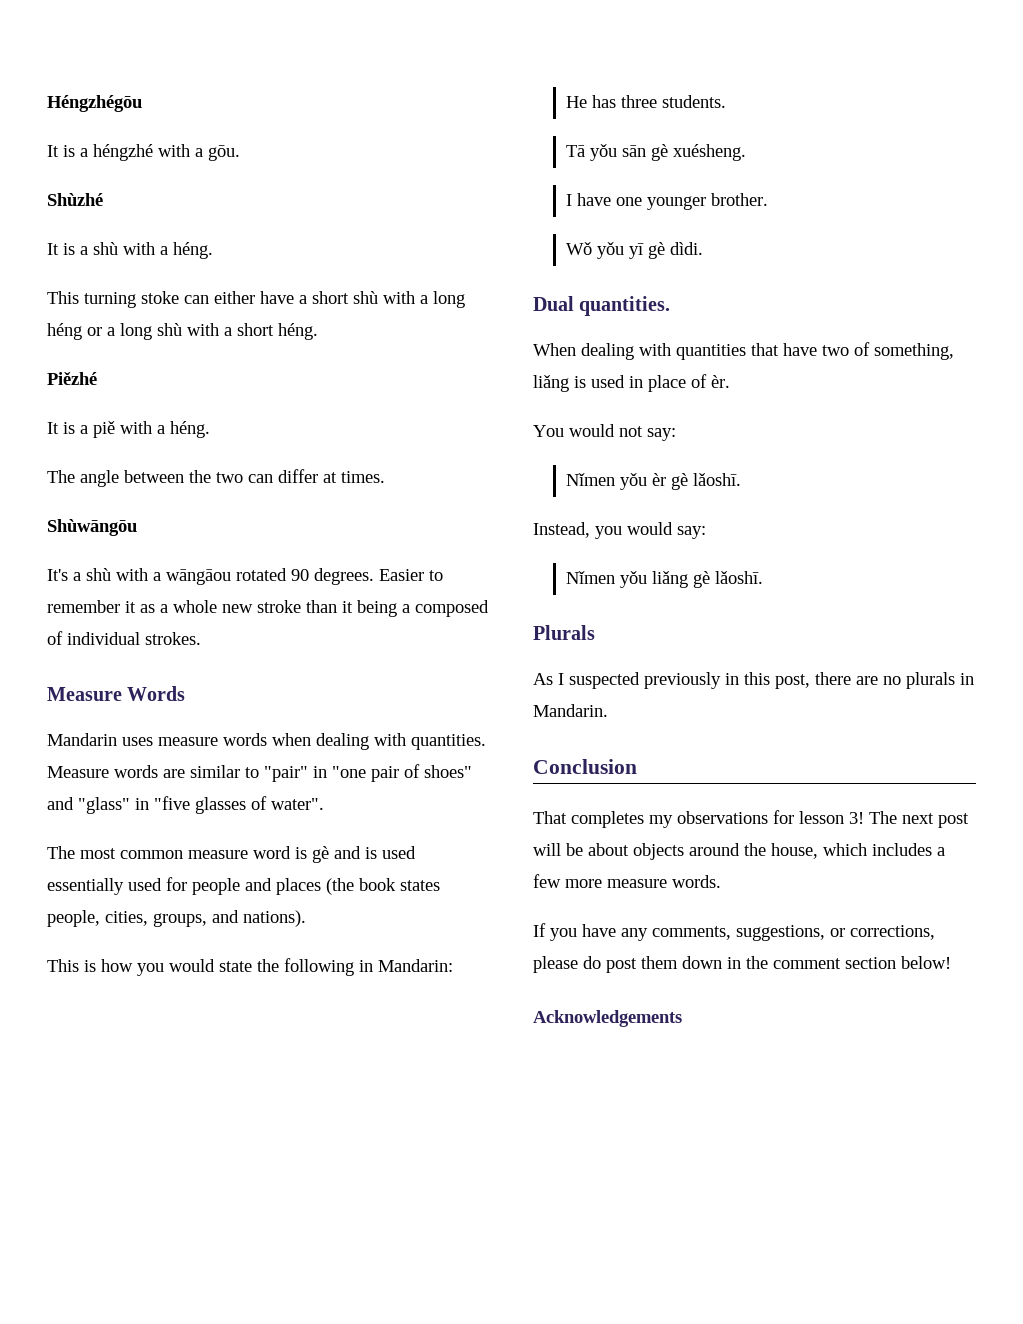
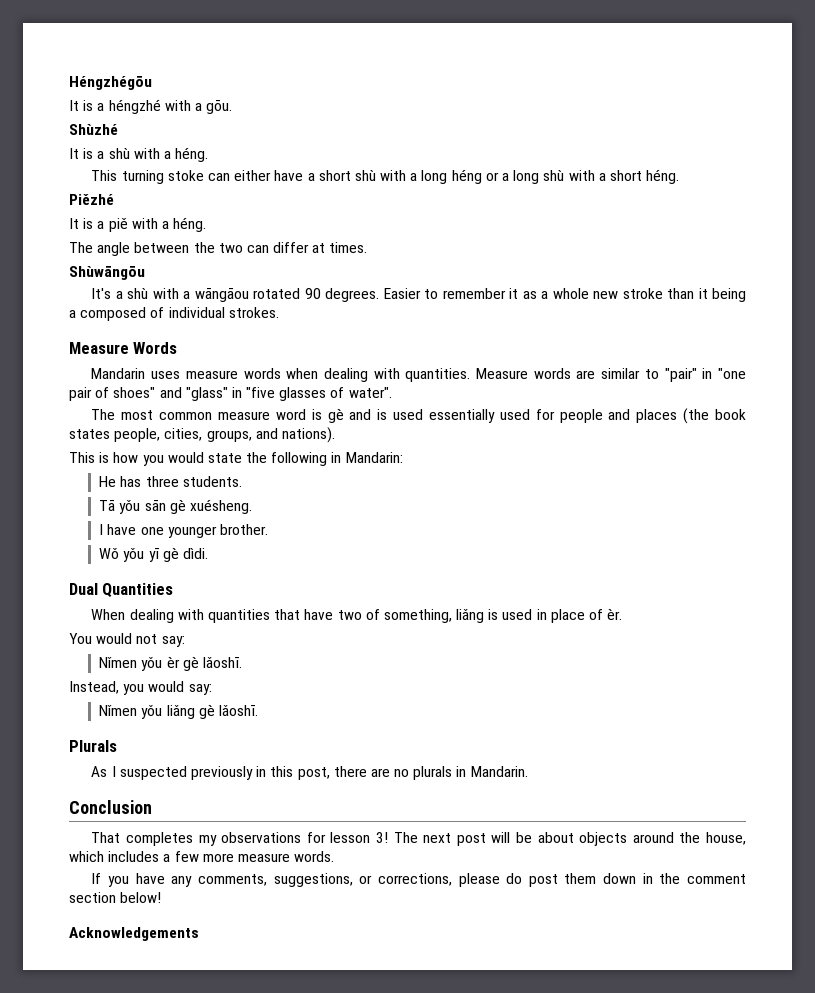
- Dual quantities.
+ Dual Quantities

